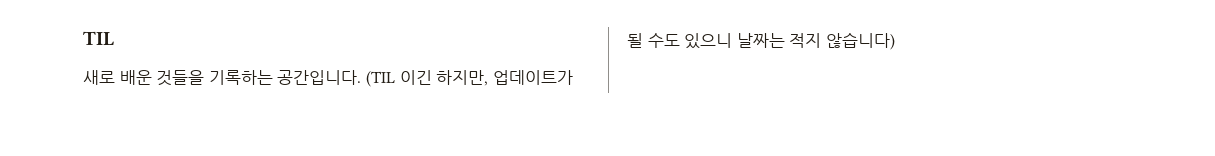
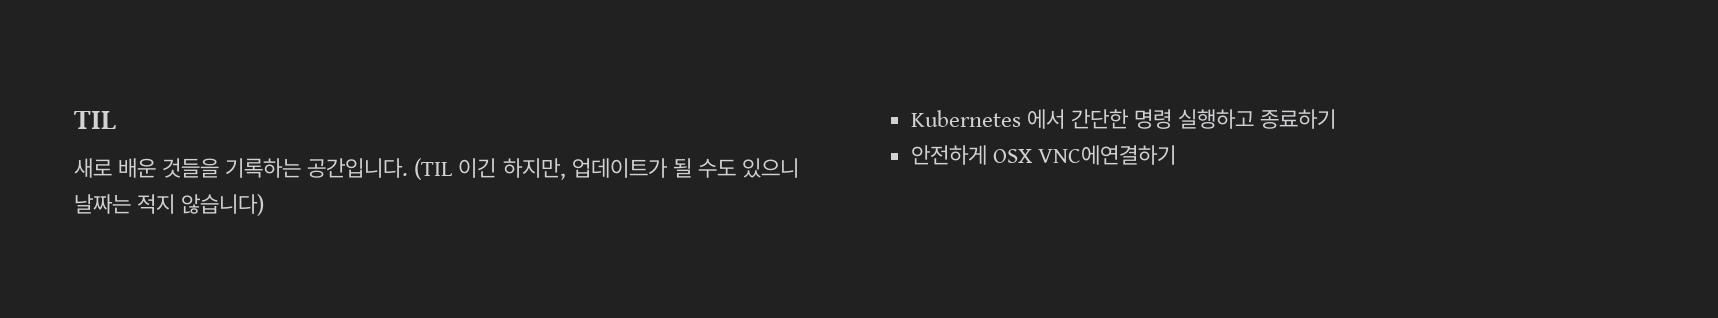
+ Kubernetes 에서 간단한 명령 실행하고 종료하기
+ 안전하게 OSX VNC에연결하기

